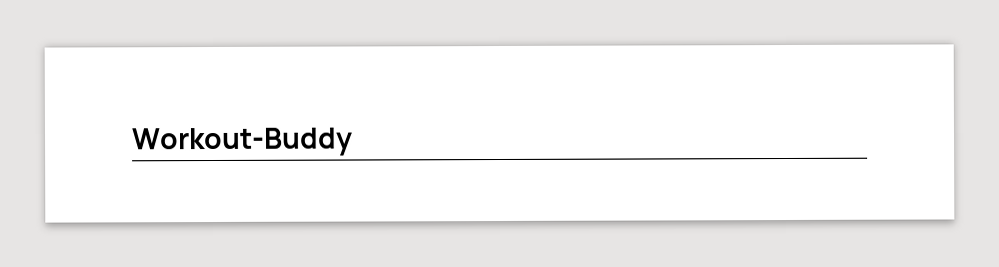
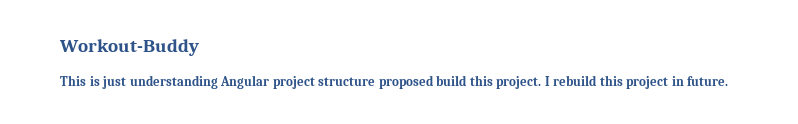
+ This is just understanding Angular project structure proposed build this project. I rebuild this project in future.

